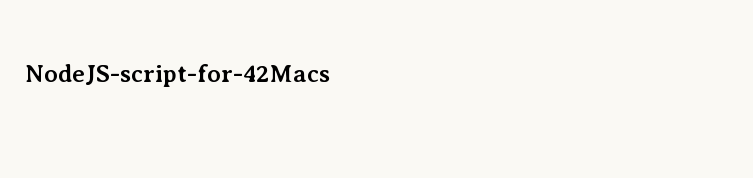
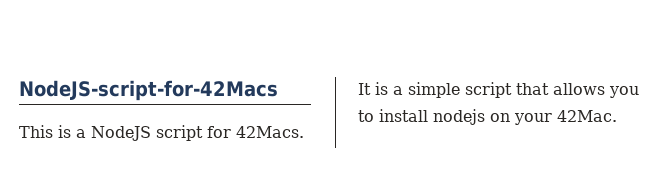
+ This is a NodeJS script for 42Macs. It is a simple script that allows you to install nodejs on your 42Mac.

